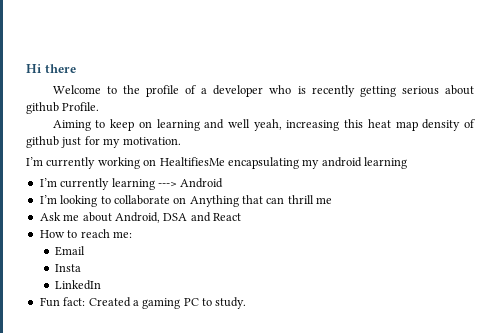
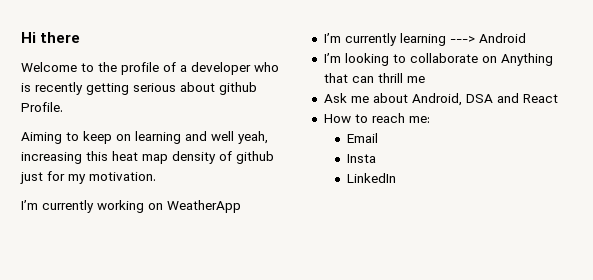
- I’m currently working on HealtifiesMe encapsulating my android learning
+ I’m currently working on WeatherApp
- Fun fact: Created a gaming PC to study.

